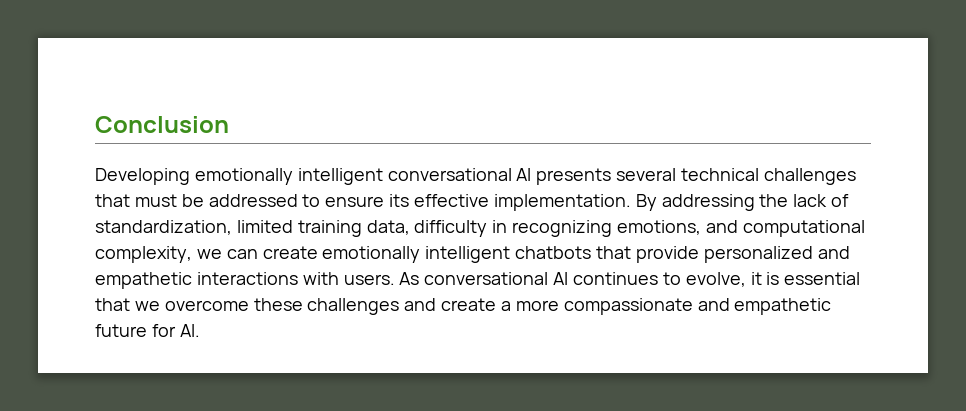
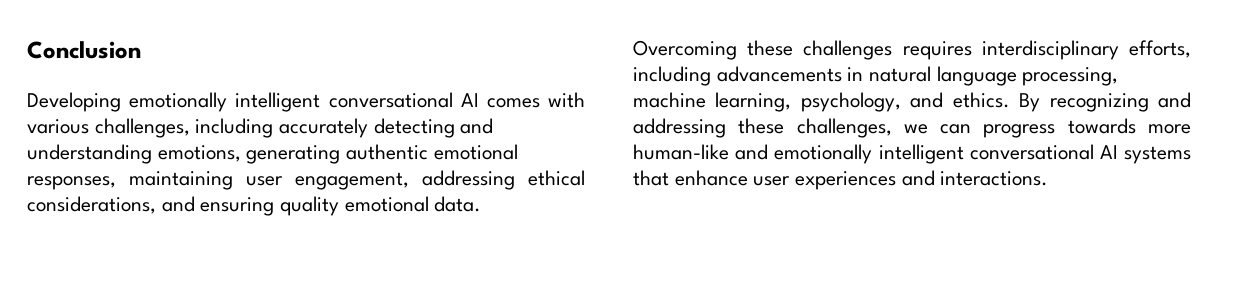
- Developing emotionally intelligent conversational AI presents several technical challenges that must be addressed to ensure its effective implementation. By addressing the lack of standardization, limited training data, difficulty in recognizing emotions, and computational complexity, we can create emotionally intelligent chatbots that provide personalized and empathetic interactions with users. As conversational AI continues to evolve, it is essential that we overcome these challenges and create a more compassionate and empathetic future for AI.
+ Developing emotionally intelligent conversational AI comes with various challenges, including accurately detecting and understanding emotions, generating authentic emotional responses, maintaining user engagement, addressing ethical considerations, and ensuring quality emotional data. Overcoming these challenges requires interdisciplinary efforts, including advancements in natural language processing, machine learning, psychology, and ethics. By recognizing and addressing these challenges, we can progress towards more human-like and emotionally intelligent conversational AI systems that enhance user experiences and interactions.

